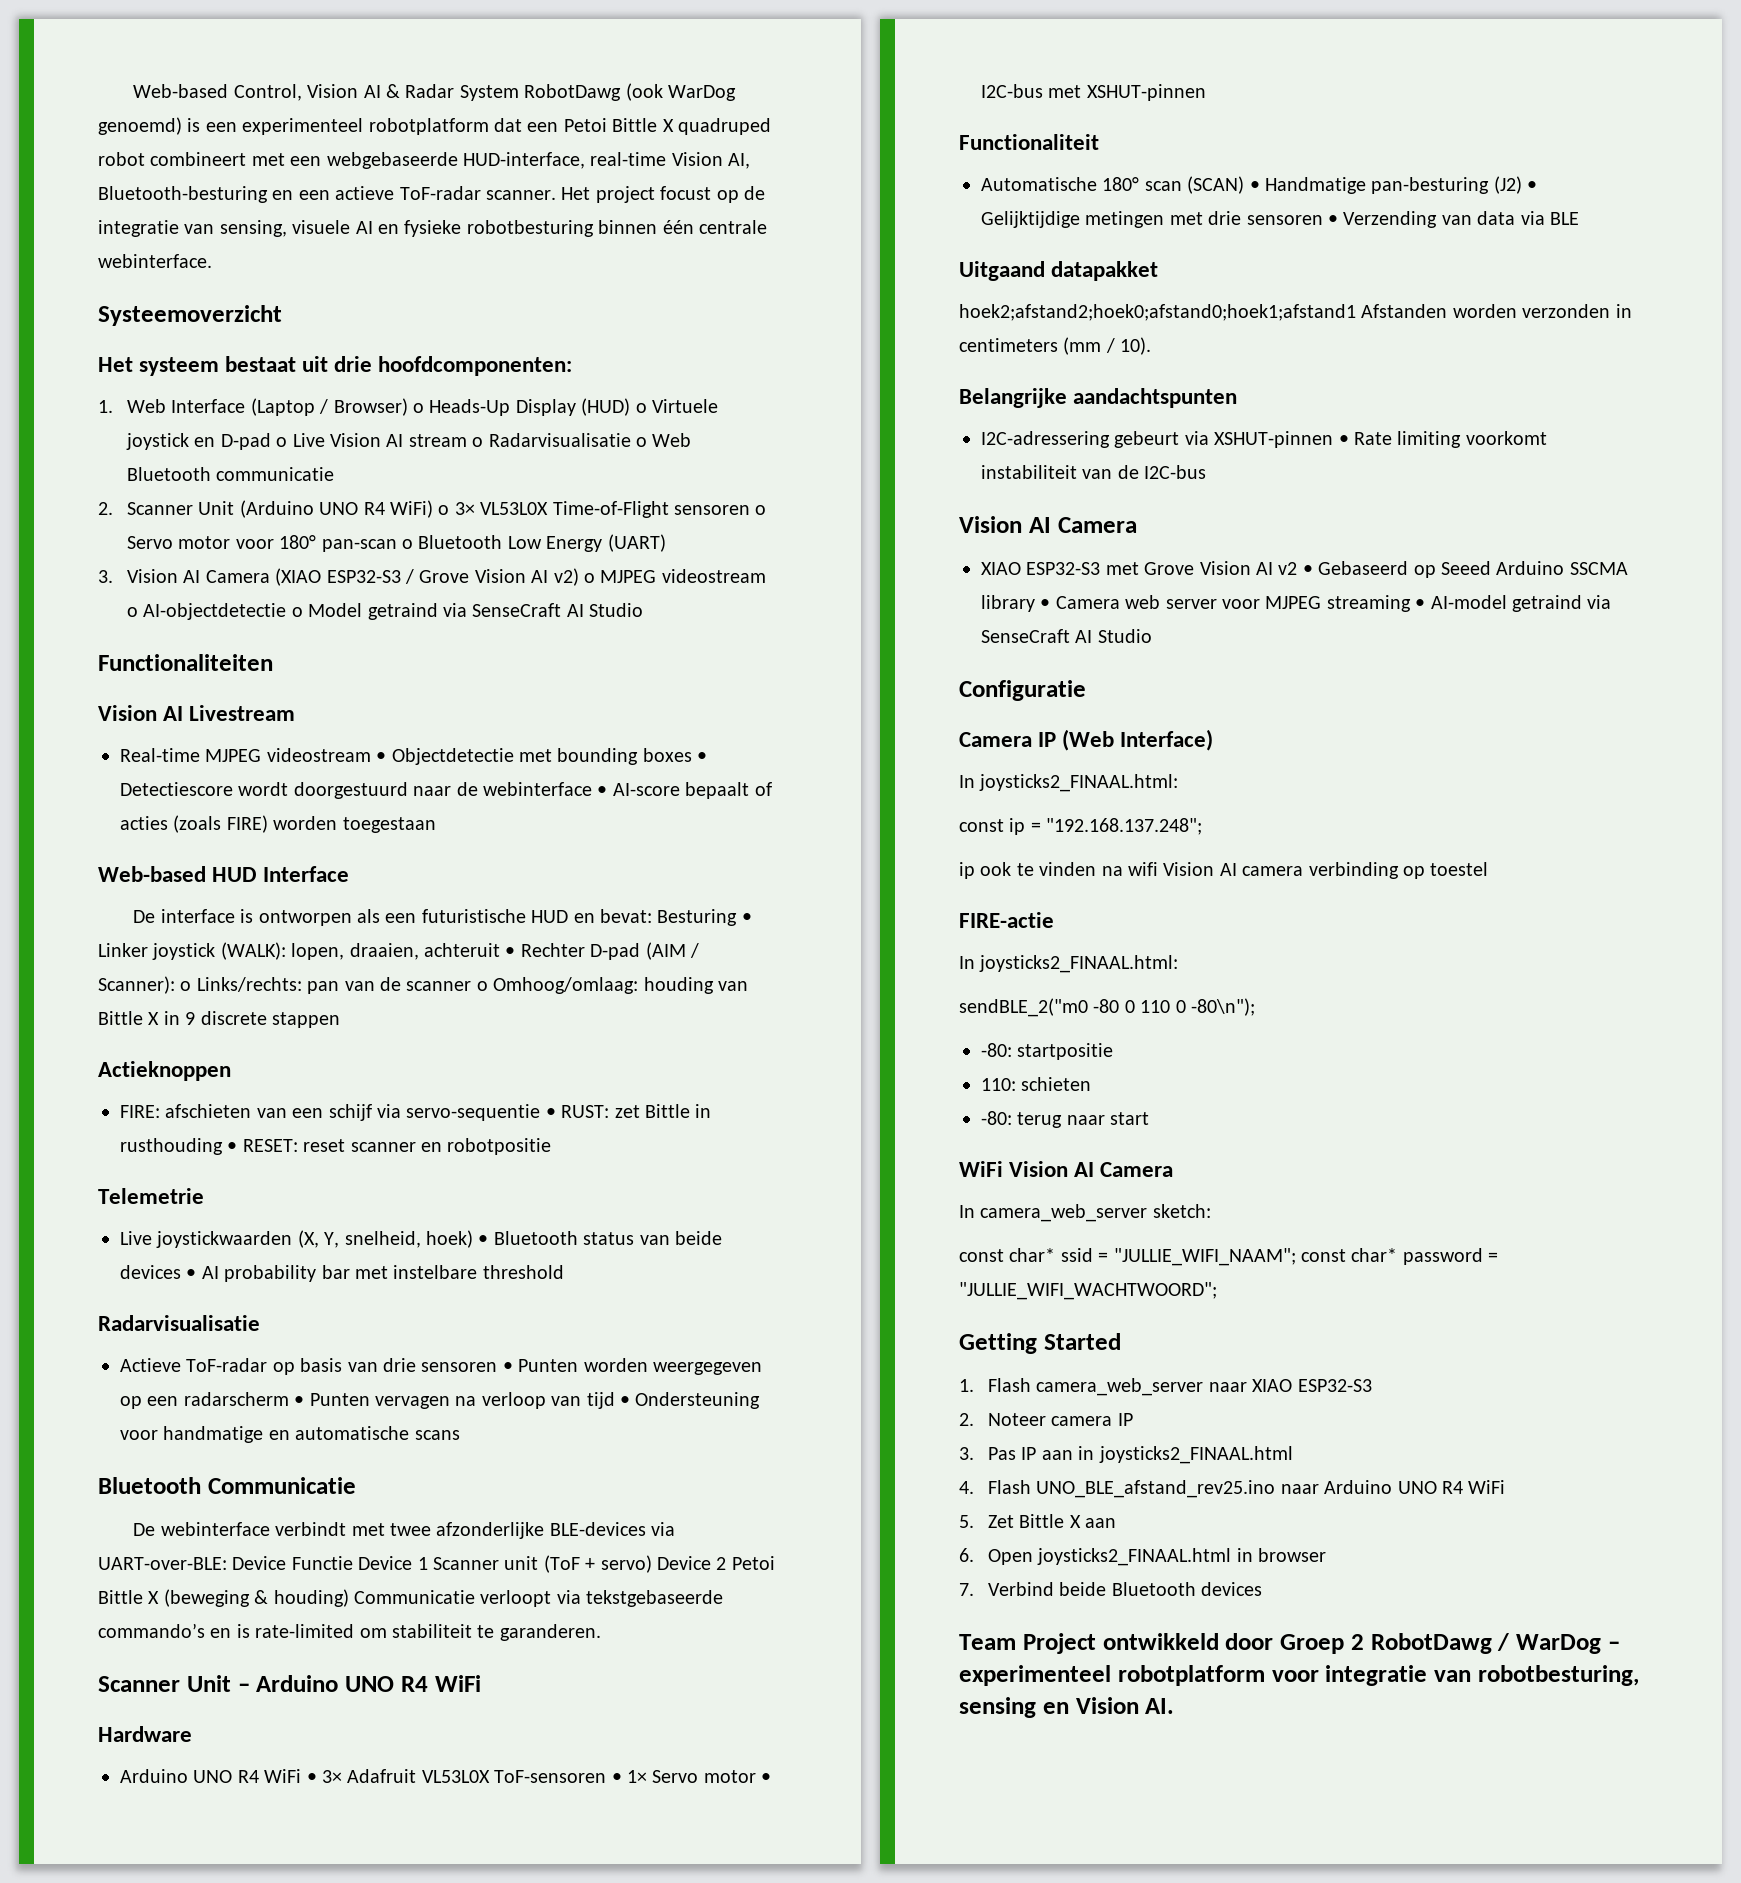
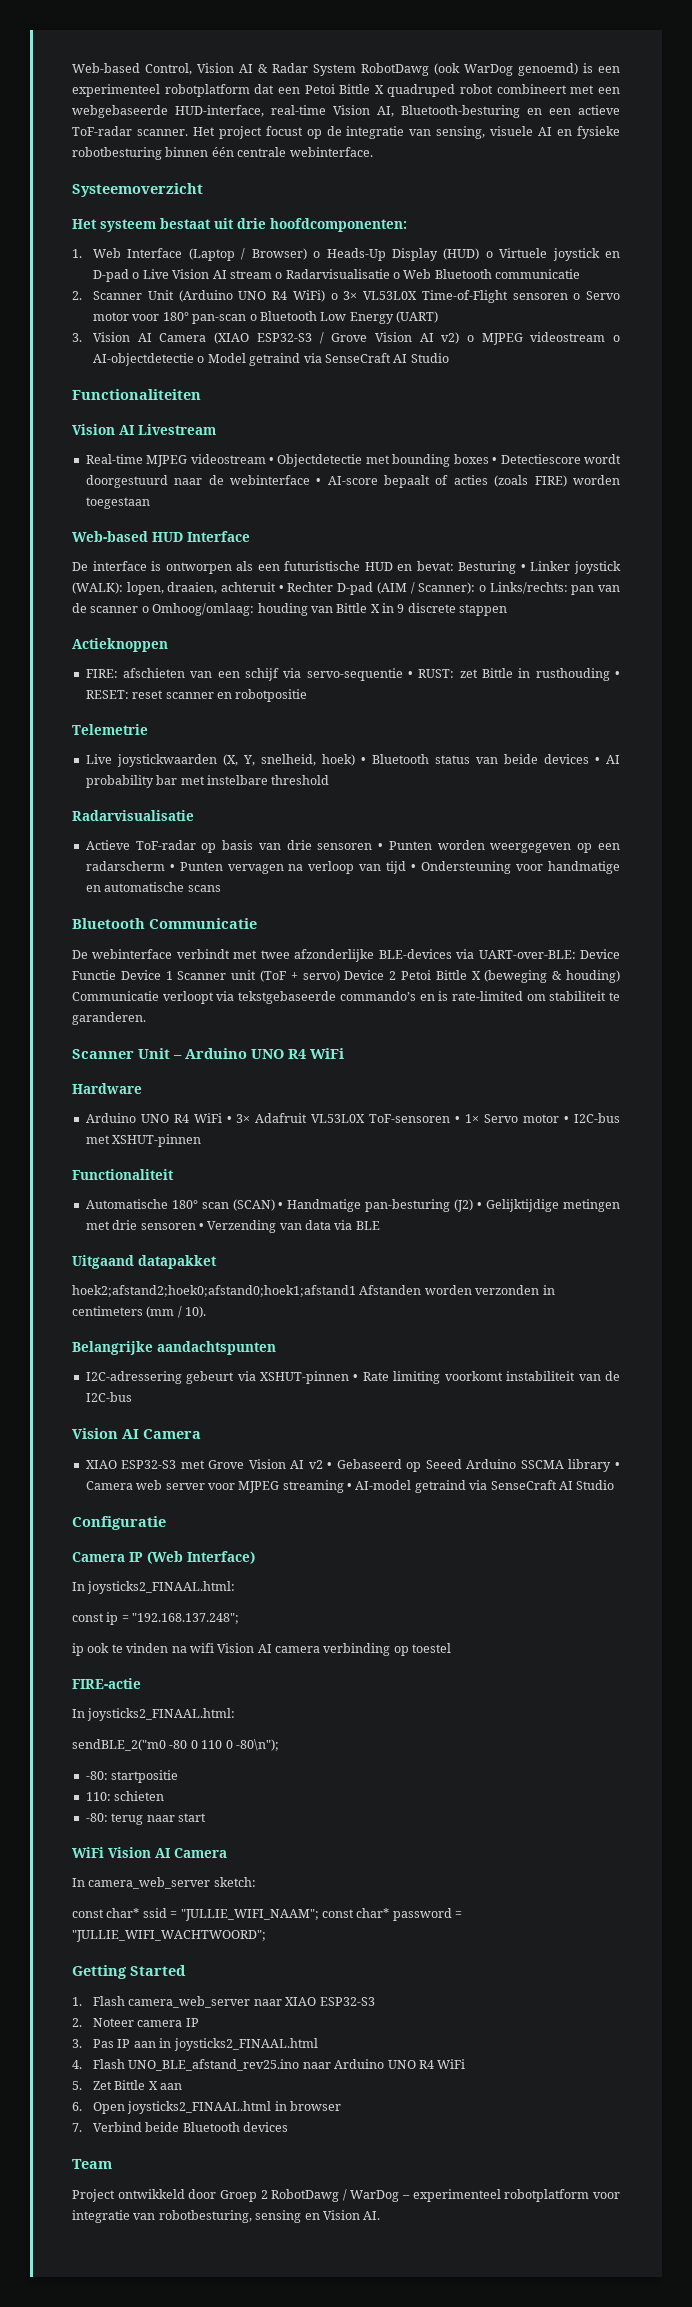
- Team Project ontwikkeld door Groep 2 RobotDawg / WarDog – experimenteel robotplatform voor integratie van robotbesturing, sensing en Vision AI.
+ Team
+ Project ontwikkeld door Groep 2 RobotDawg / WarDog – experimenteel robotplatform voor integratie van robotbesturing, sensing en Vision AI.

